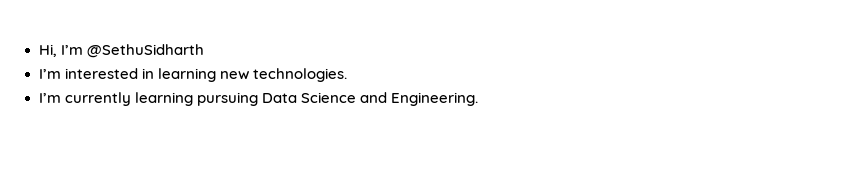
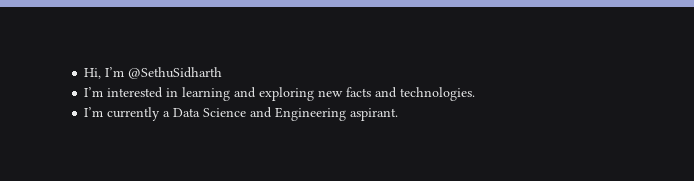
- I’m interested in learning new technologies.
+ I’m interested in learning and exploring new facts and technologies.
- I’m currently learning pursuing Data Science and Engineering.
+ I’m currently a Data Science and Engineering aspirant.

